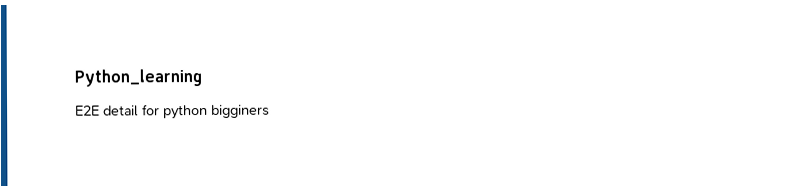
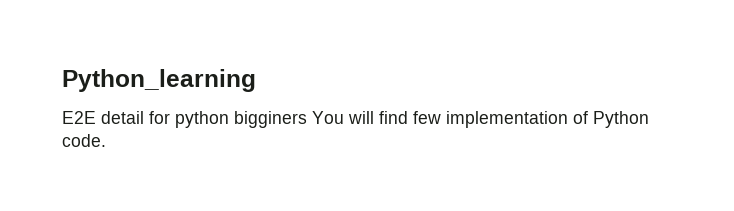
- E2E detail for python bigginers
+ E2E detail for python bigginers You will find few implementation of Python code.

